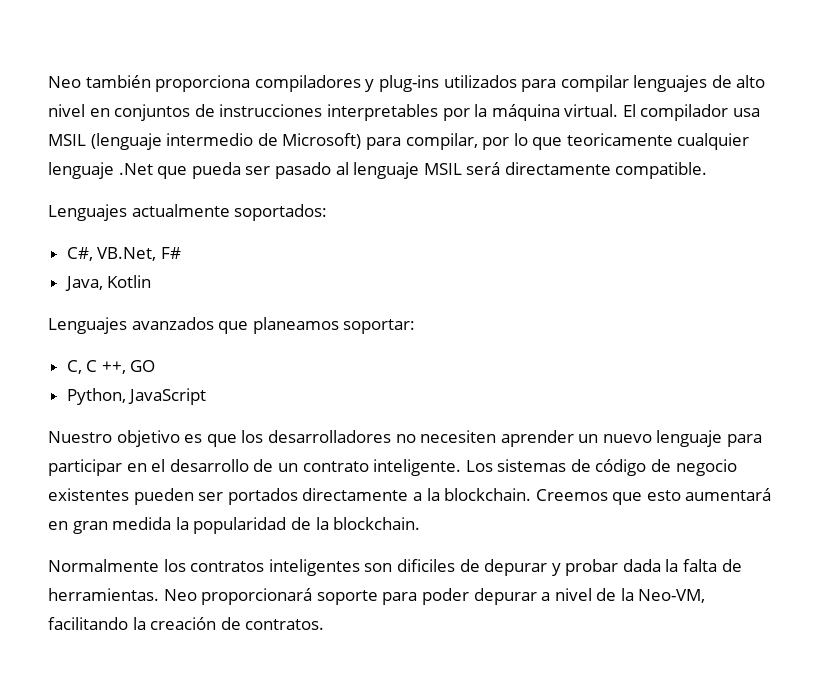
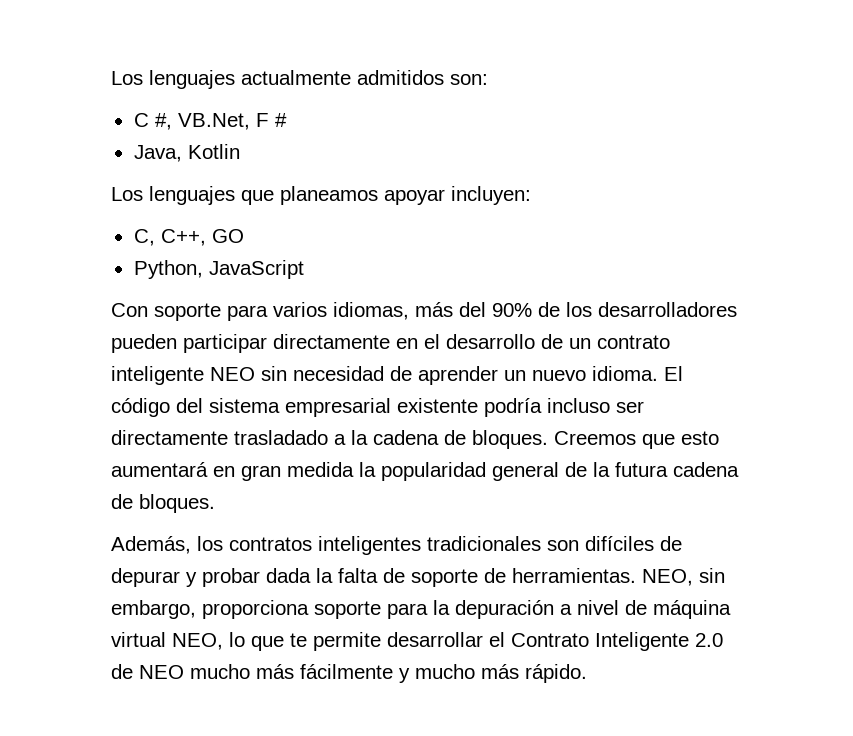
- Neo también proporciona compiladores y plug-ins utilizados para compilar lenguajes de alto nivel en conjuntos de instrucciones interpretables por la máquina virtual. El compilador usa MSIL (lenguaje intermedio de Microsoft) para compilar, por lo que teoricamente cualquier lenguaje .Net que pueda ser pasado al lenguaje MSIL será directamente compatible.
- Lenguajes actualmente soportados:
- C#, VB.Net, F#
+ Los lenguajes actualmente admitidos son:
+ C #, VB.Net, F #
  Java, Kotlin
- Lenguajes avanzados que planeamos soportar:
+ Los lenguajes que planeamos apoyar incluyen:
- C, C ++, GO
+ C, C++, GO
- Nuestro objetivo es que los desarrolladores no necesiten aprender un nuevo lenguaje para participar en el desarrollo de un contrato inteligente. Los sistemas de código de negocio existentes pueden ser portados directamente a la blockchain.
+ Con soporte para varios idiomas, más del 90% de los desarrolladores pueden participar directamente en el desarrollo de un contrato inteligente NEO sin necesidad de aprender un nuevo idioma. El código del sistema empresarial existente podría incluso ser directamente trasladado a la cadena de bloques.
- Creemos que esto aumentará en gran medida la popularidad de la blockchain.
- Normalmente los contratos inteligentes son dificiles de depurar y probar dada la falta de herramientas. Neo proporcionará soporte para poder depurar a nivel de la Neo-VM, facilitando la creación de contratos.
+ Creemos que esto aumentará en gran medida la popularidad general de la futura cadena de bloques.
+ Además, los contratos inteligentes tradicionales son difíciles de depurar y probar dada la falta de soporte de herramientas. NEO, sin embargo, proporciona soporte para la depuración a nivel de máquina virtual NEO, lo que te permite desarrollar el Contrato Inteligente 2.0 de NEO mucho más fácilmente y mucho más rápido.

